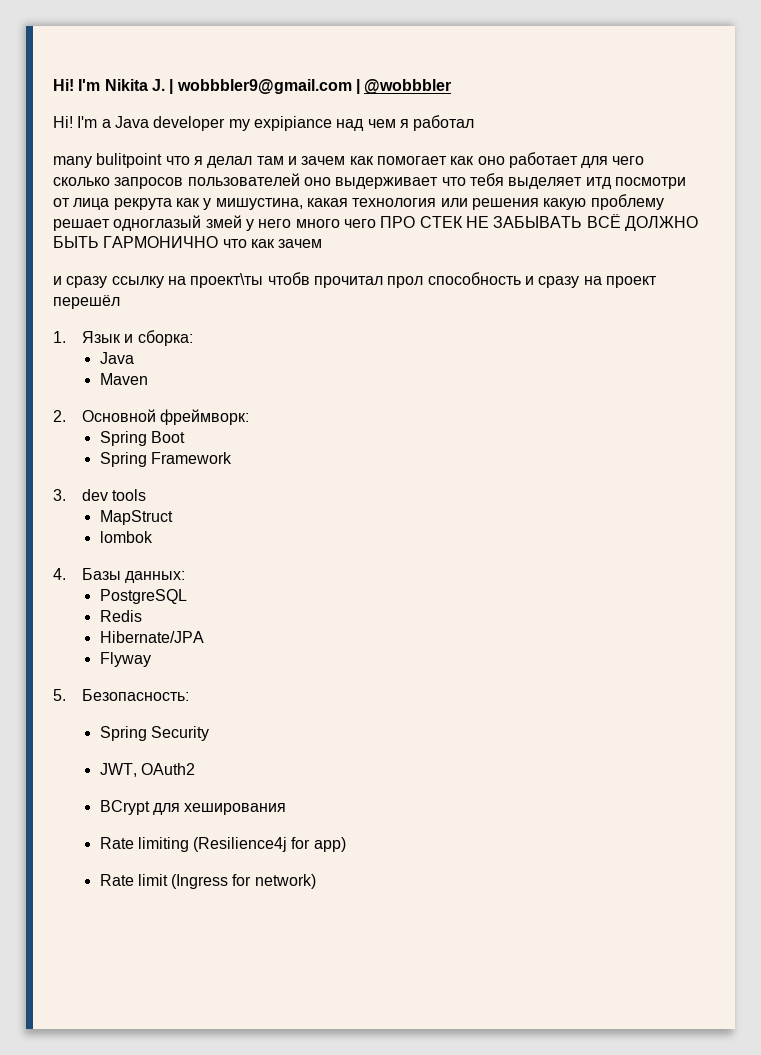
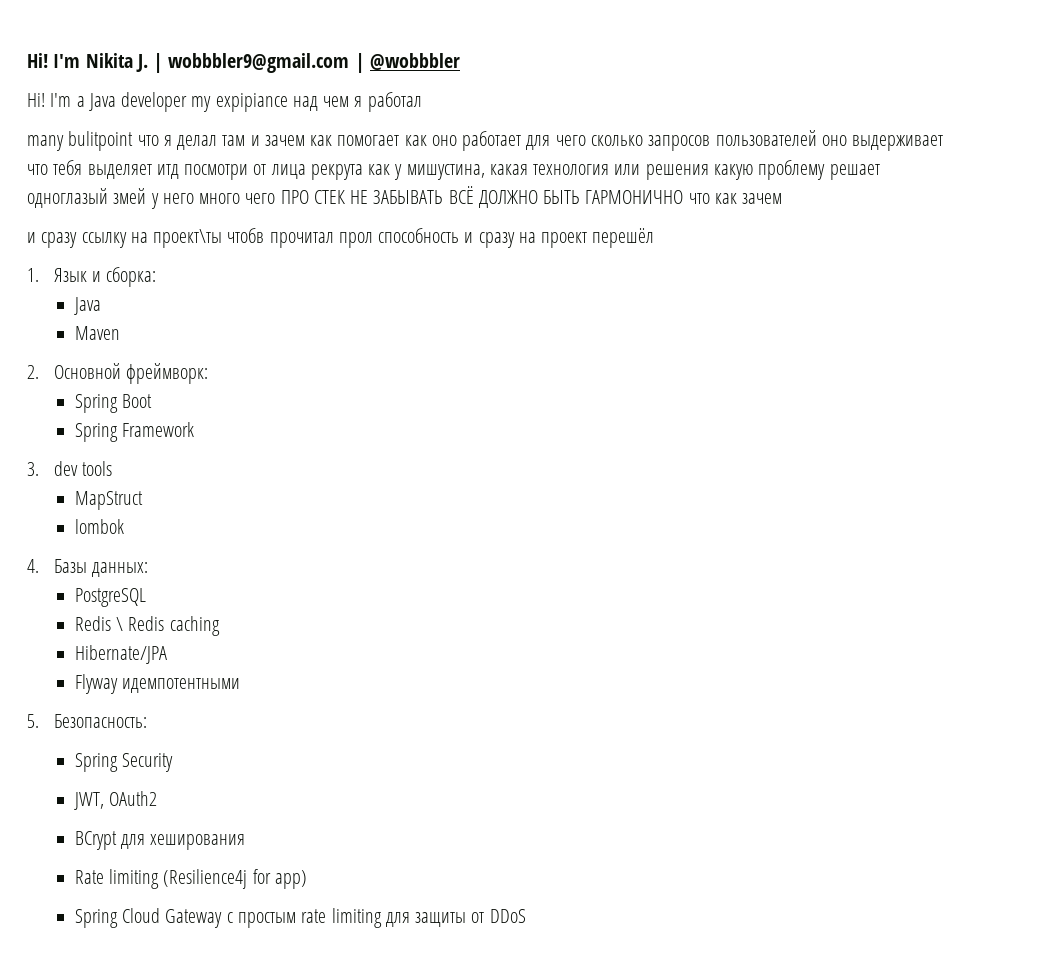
- Redis
+ Redis \ Redis caching
- Flyway
+ Flyway идемпотентными
- Rate limit (Ingress for network)
+ Spring Cloud Gateway с простым rate limiting для защиты от DDoS

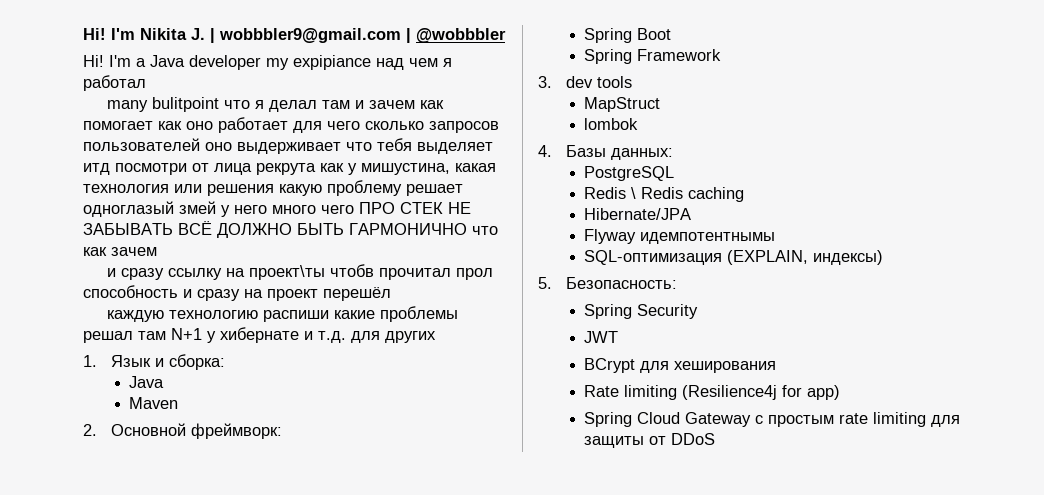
+ каждую технологию распиши какие проблемы решал там N+1 у хибернате и т.д. для других
- Flyway идемпотентными
+ Flyway идемпотентнымы
+ SQL-оптимизация (EXPLAIN, индексы)
- JWT, OAuth2
+ JWT

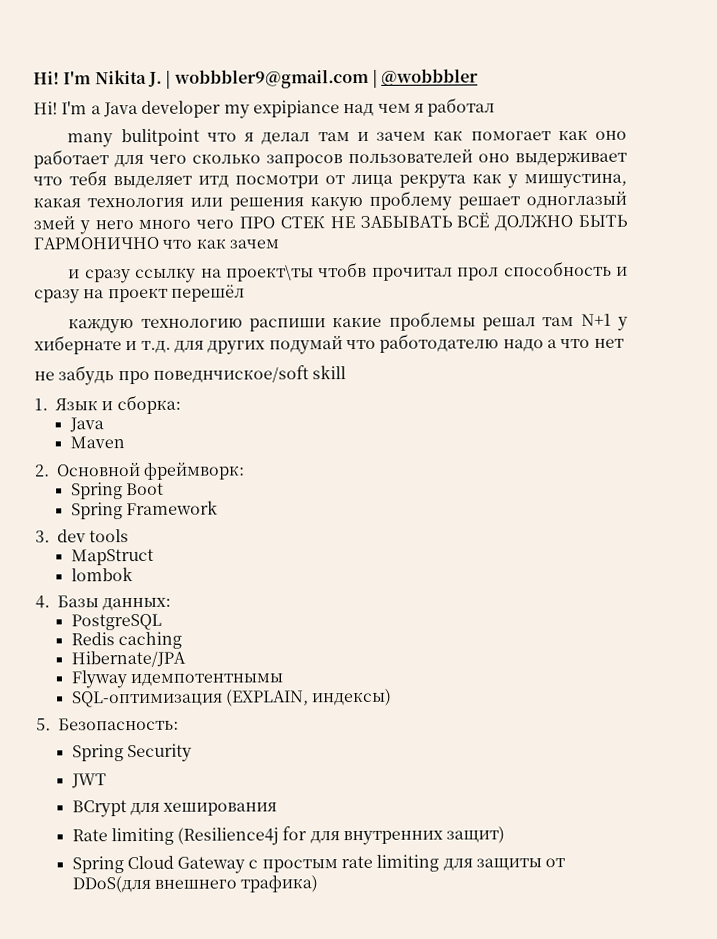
- каждую технологию распиши какие проблемы решал там N+1 у хибернате и т.д. для других
+ каждую технологию распиши какие проблемы решал там N+1 у хибернате и т.д. для других подумай что работодателю надо а что нет
+ не забудь про поведнчиское/soft skill
- Redis \ Redis caching
+ Redis caching
- Rate limiting (Resilience4j for app)
+ Rate limiting (Resilience4j for для внутренних защит)
- Spring Cloud Gateway с простым rate limiting для защиты от DDoS
+ Spring Cloud Gateway с простым rate limiting для защиты от DDoS(для внешнего трафика)

